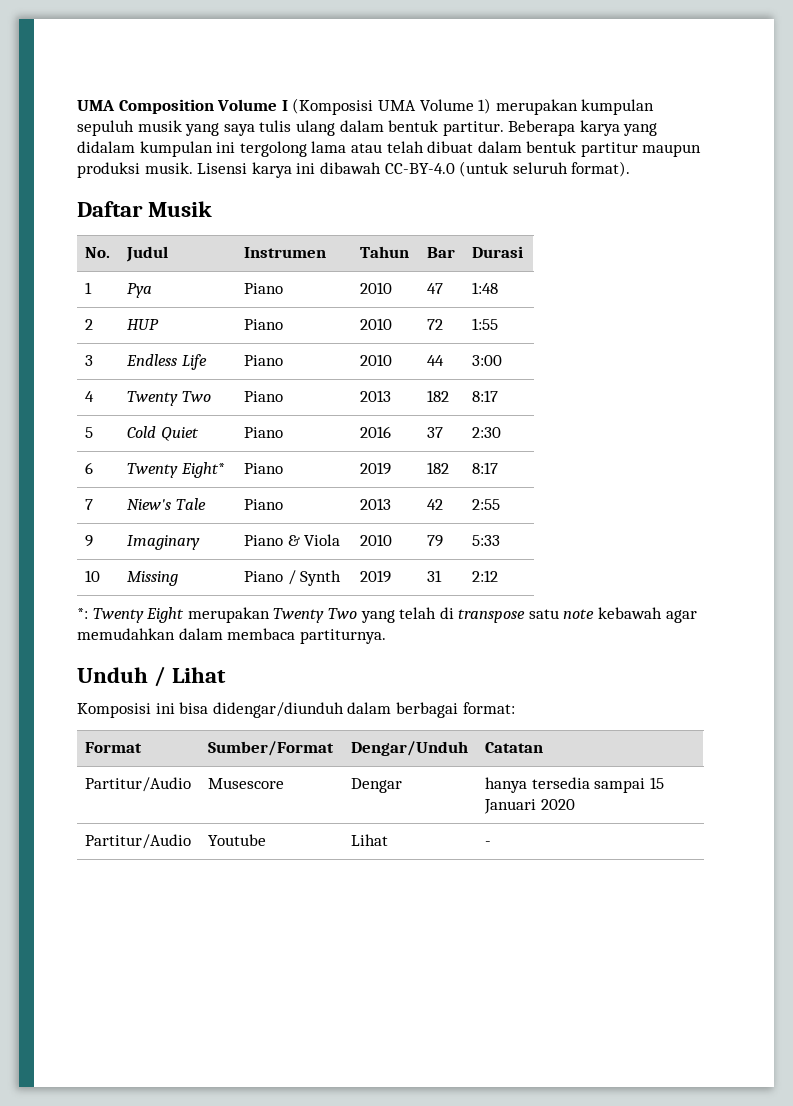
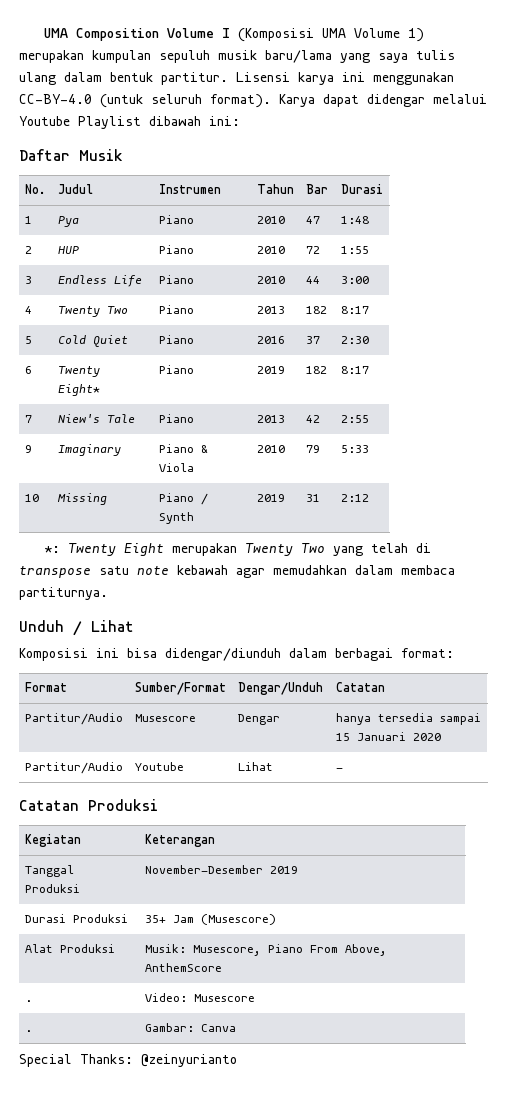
- UMA Composition Volume I (Komposisi UMA Volume 1) merupakan kumpulan sepuluh musik yang saya tulis ulang dalam bentuk partitur.
+ UMA Composition Volume I (Komposisi UMA Volume 1) merupakan kumpulan sepuluh musik baru/lama yang saya tulis ulang dalam bentuk partitur.
- Beberapa karya yang didalam kumpulan ini tergolong lama atau telah dibuat dalam bentuk partitur maupun produksi musik.
- Lisensi karya ini dibawah CC-BY-4.0 (untuk seluruh format).
+ Lisensi karya ini menggunakan CC-BY-4.0 (untuk seluruh format). Karya dapat didengar melalui Youtube Playlist dibawah ini:
+ Catatan Produksi
+ Kegiatan | Keterangan
+ Tanggal Produksi | November-Desember 2019
+ Durasi Produksi | 35+ Jam (Musescore)
+ Alat Produksi | Musik: Musescore, Piano From Above, AnthemScore
+ . | Video: Musescore
+ . | Gambar: Canva
+ Special Thanks: @zeinyurianto

